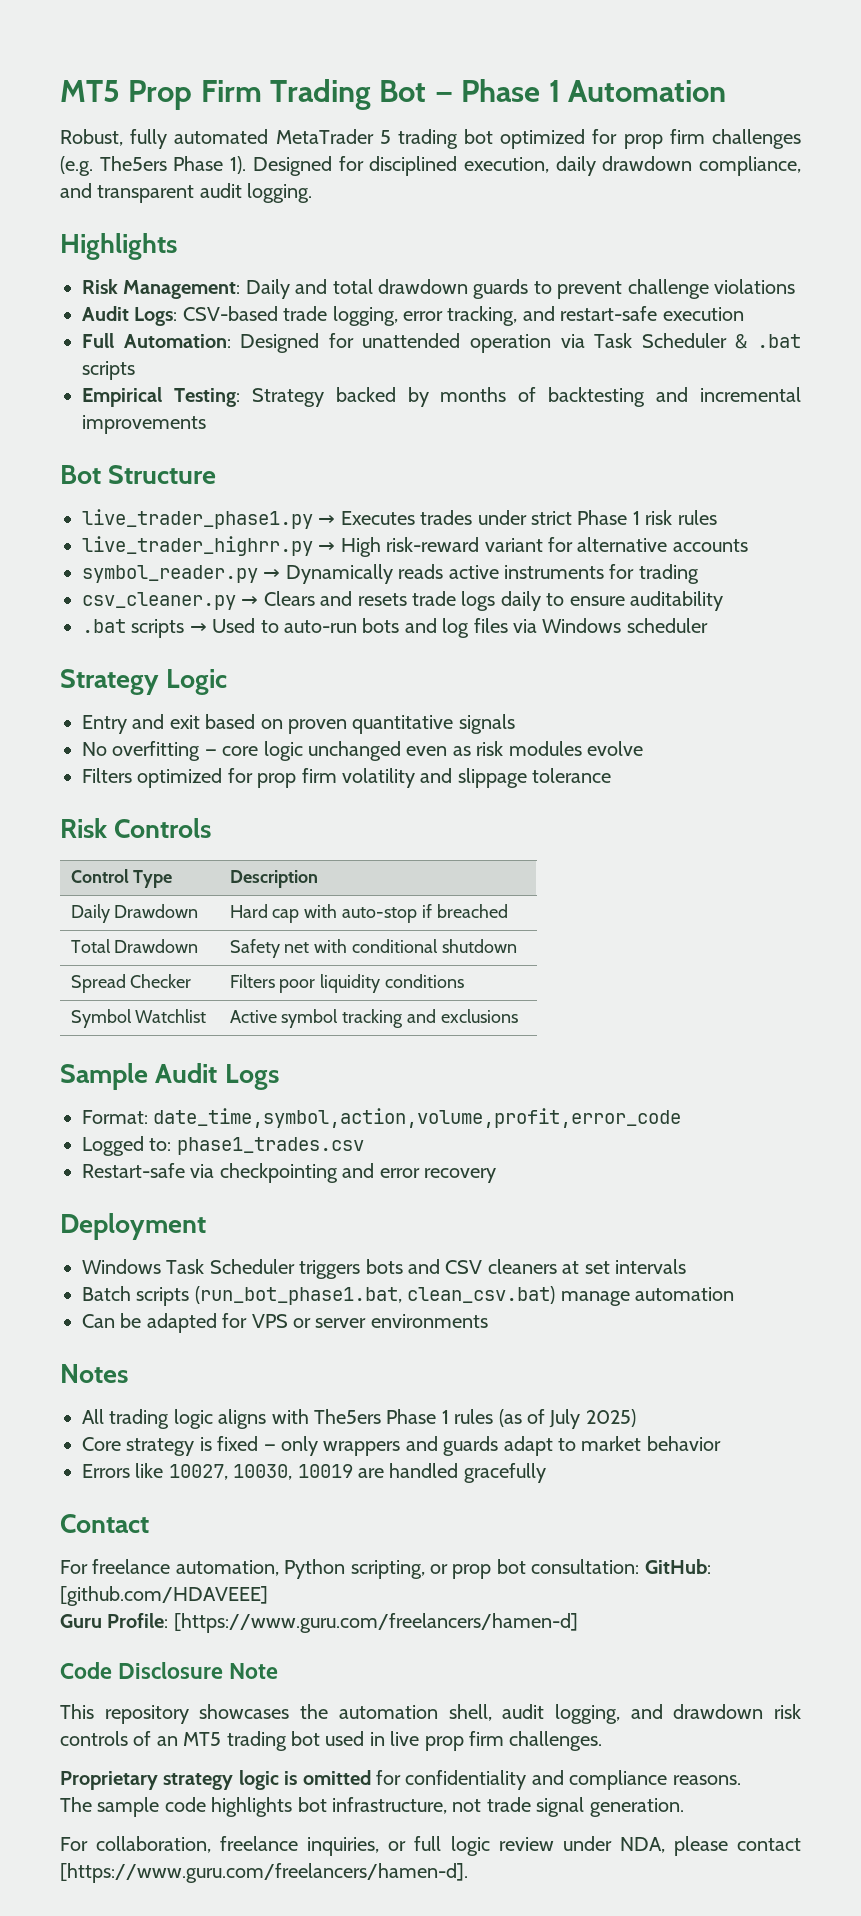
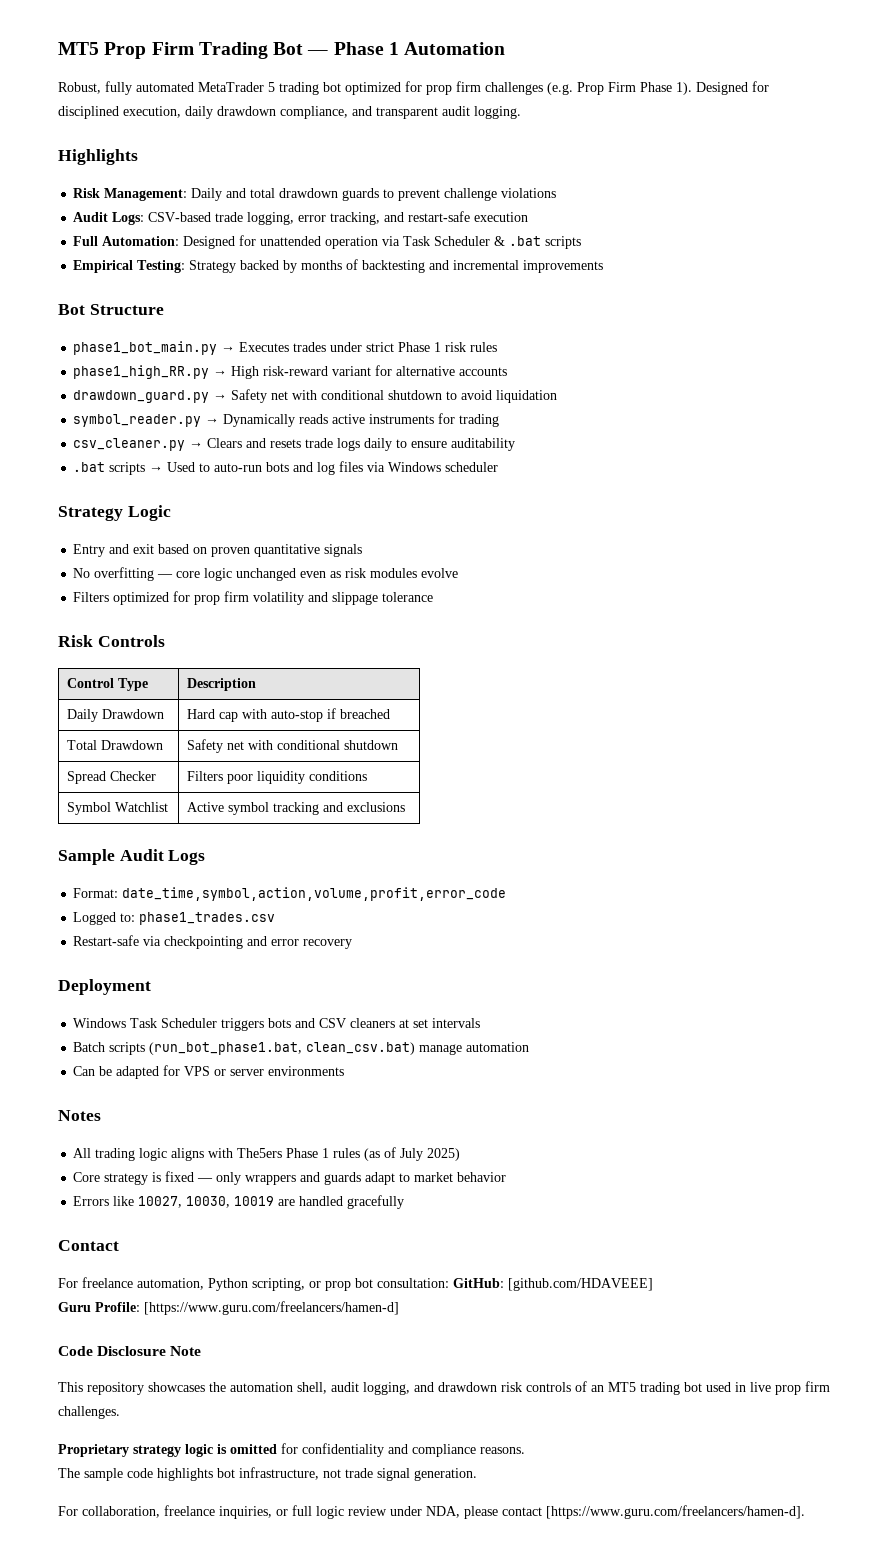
- Robust, fully automated MetaTrader 5 trading bot optimized for prop firm challenges (e.g. The5ers Phase 1).
+ Robust, fully automated MetaTrader 5 trading bot optimized for prop firm challenges (e.g. Prop Firm Phase 1).
- live_trader_phase1.py → Executes trades under strict Phase 1 risk rules
+ phase1_bot_main.py → Executes trades under strict Phase 1 risk rules
- live_trader_highrr.py → High risk-reward variant for alternative accounts
+ phase1_high_RR.py → High risk-reward variant for alternative accounts
+ drawdown_guard.py → Safety net with conditional shutdown to avoid liquidation

